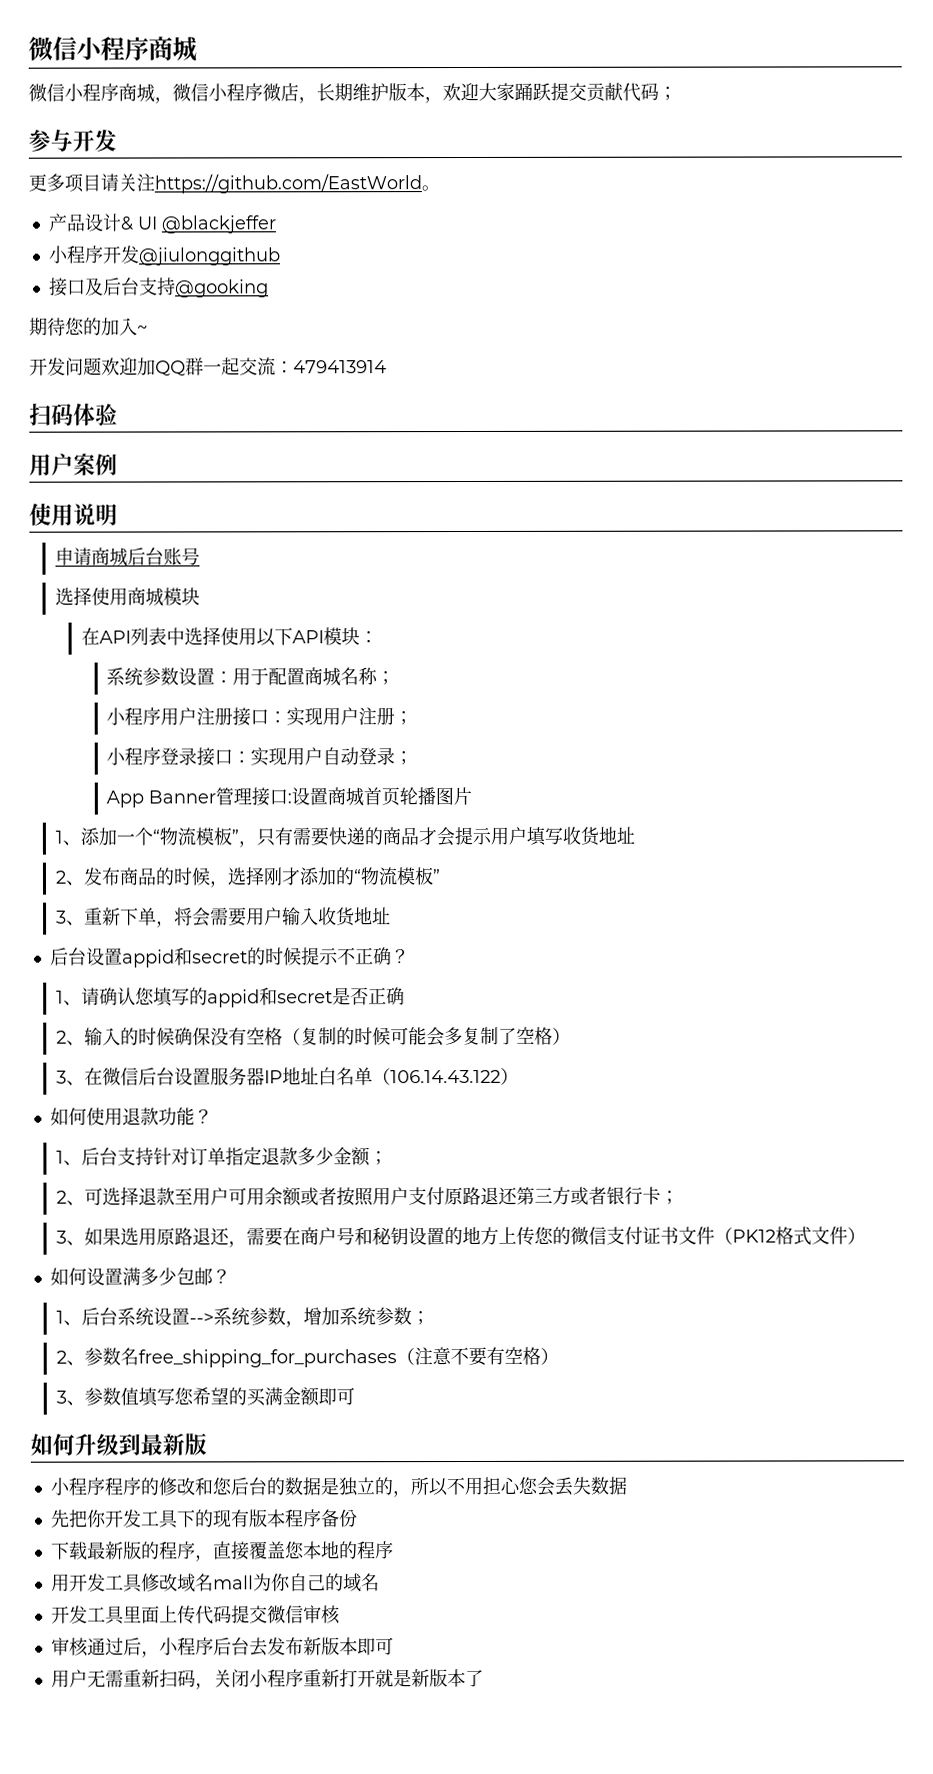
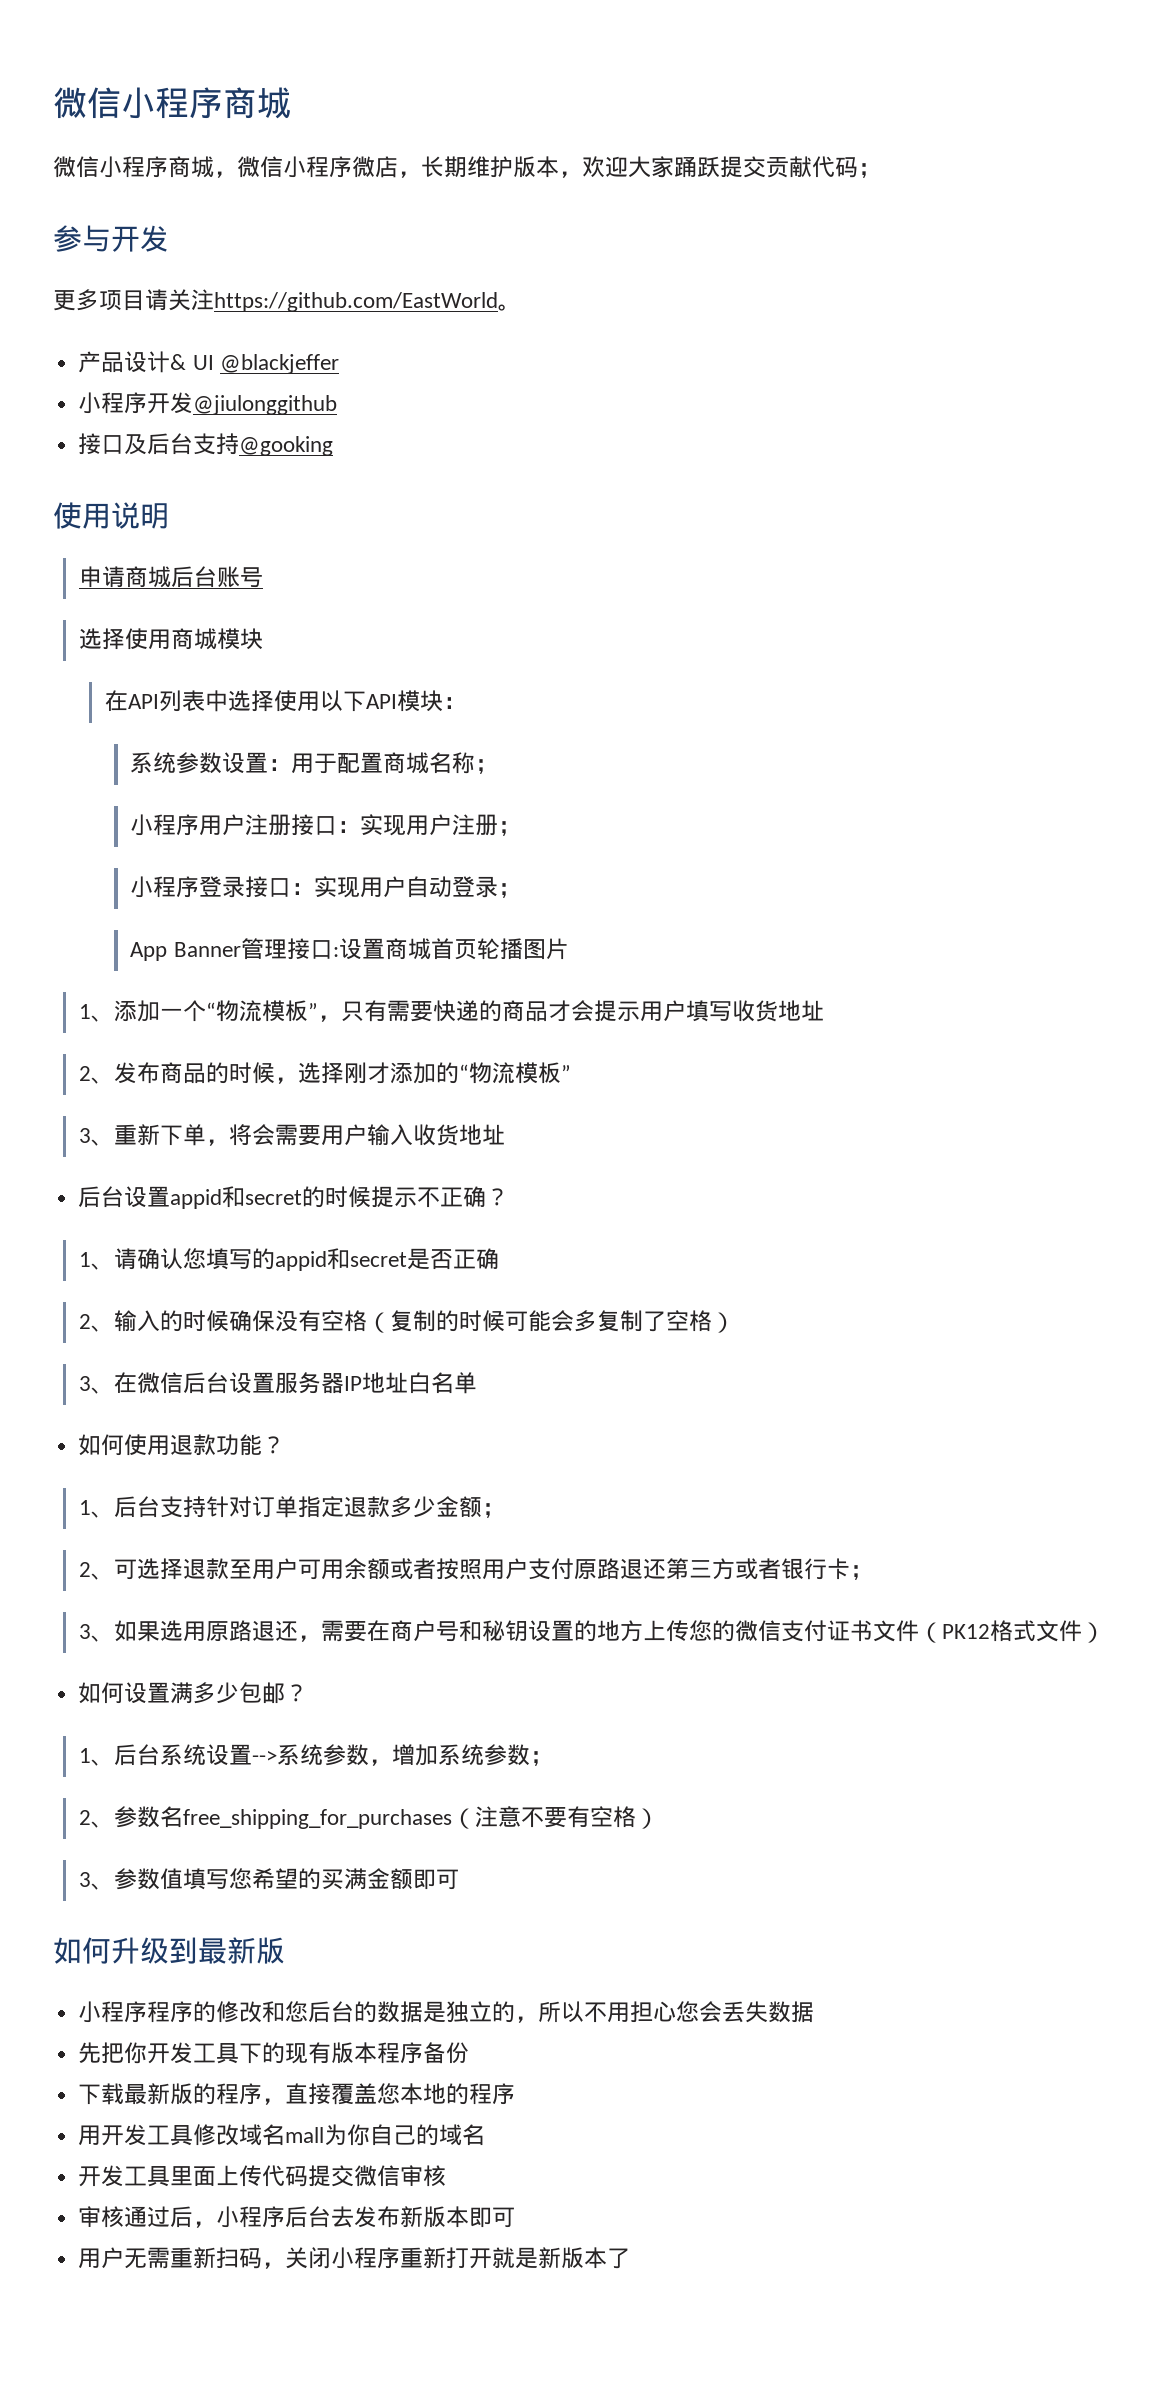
- 期待您的加入~
- 开发问题欢迎加QQ群一起交流：479413914
- 扫码体验
- 用户案例
- 3、在微信后台设置服务器IP地址白名单（106.14.43.122）
+ 3、在微信后台设置服务器IP地址白名单

